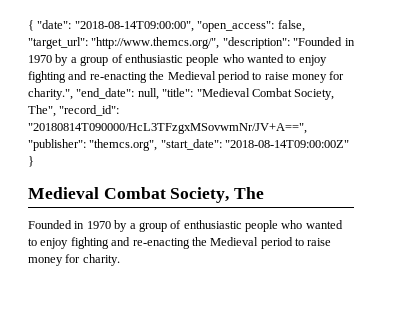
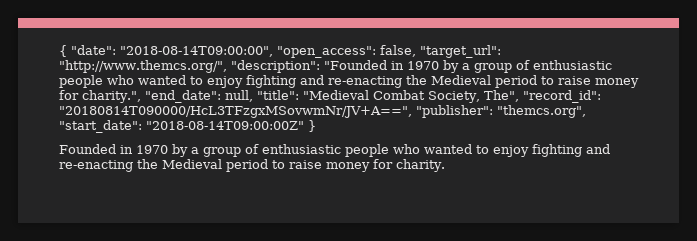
- Medieval Combat Society, The

